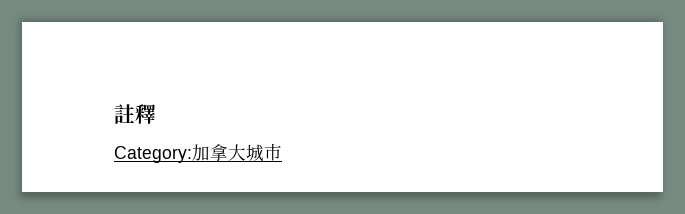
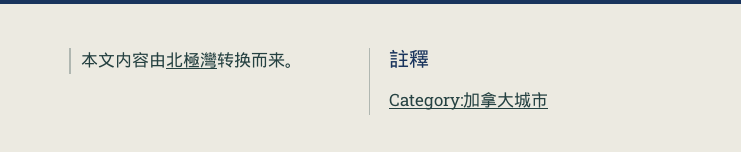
+ 本文内容由北極灣转换而来。

